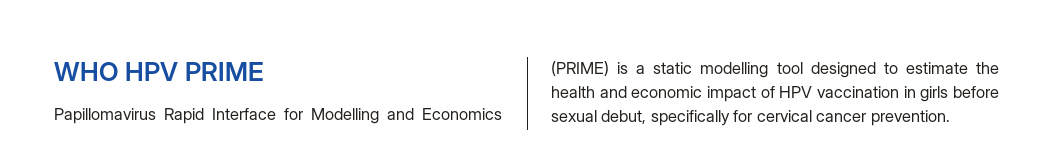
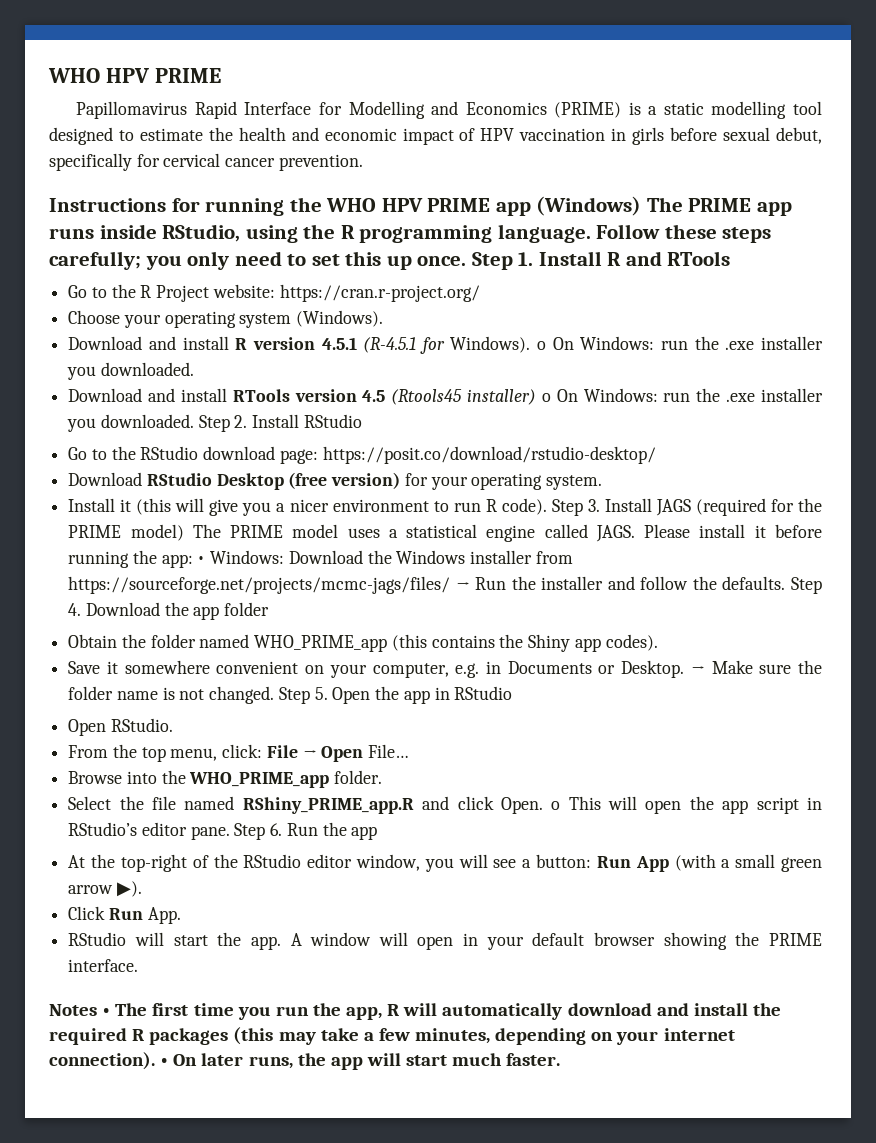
+ Instructions for running the WHO HPV PRIME app (Windows) The PRIME app runs inside RStudio, using the R programming language. Follow these steps carefully; you only need to set this up once. Step 1. Install R and RTools
+ Go to the R Project website: https://cran.r-project.org/
+ Choose your operating system (Windows).
+ Download and install R version 4.5.1 (R-4.5.1 for Windows). o On Windows: run the .exe installer you downloaded.
+ Download and install RTools version 4.5 (Rtools45 installer) o On Windows: run the .exe installer you downloaded. Step 2. Install RStudio
+ Go to the RStudio download page: https://posit.co/download/rstudio-desktop/
+ Download RStudio Desktop (free version) for your operating system.
+ Install it (this will give you a nicer environment to run R code). Step 3. Install JAGS (required for the PRIME model) The PRIME model uses a statistical engine called JAGS. Please install it before running the app: • Windows: Download the Windows installer from https://sourceforge.net/projects/mcmc-jags/files/ → Run the installer and follow the defaults. Step 4. Download the app folder
+ Obtain the folder named WHO_PRIME_app (this contains the Shiny app codes).
+ Save it somewhere convenient on your computer, e.g. in Documents or Desktop. → Make sure the folder name is not changed. Step 5. Open the app in RStudio
+ Open RStudio.
+ From the top menu, click: File → Open File…
+ Browse into the WHO_PRIME_app folder.
+ Select the file named RShiny_PRIME_app.R and click Open. o This will open the app script in RStudio’s editor pane. Step 6. Run the app
+ At the top-right of the RStudio editor window, you will see a button: Run App (with a small green arrow ▶).
+ Click Run App.
+ RStudio will start the app. A window will open in your default browser showing the PRIME interface.
+ Notes • The first time you run the app, R will automatically download and install the required R packages (this may take a few minutes, depending on your internet connection). • On later runs, the app will start much faster.

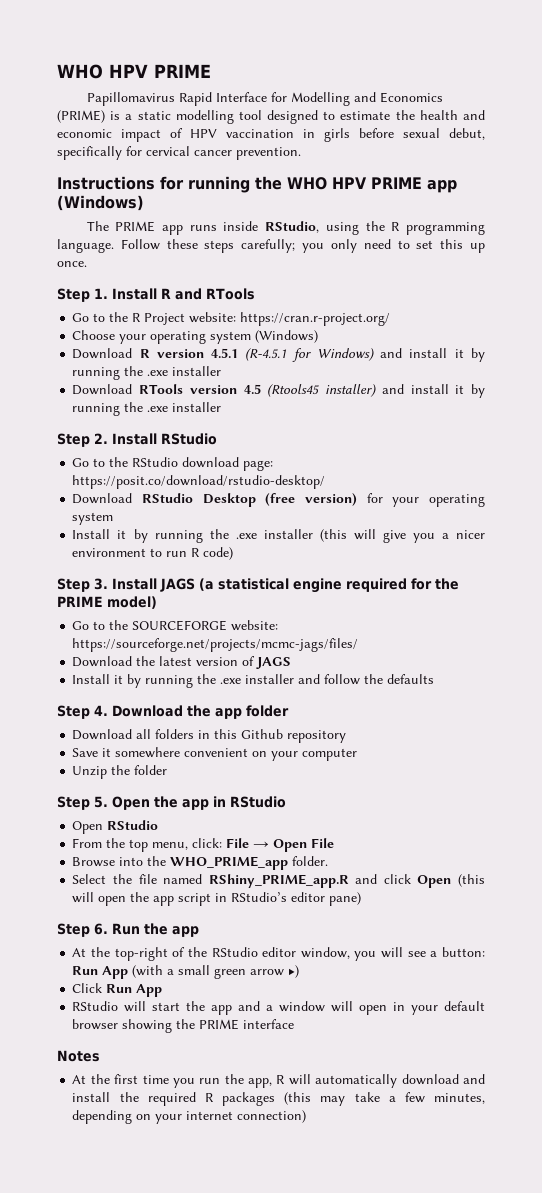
- Instructions for running the WHO HPV PRIME app (Windows) The PRIME app runs inside RStudio, using the R programming language.
+ Instructions for running the WHO HPV PRIME app (Windows)
+ The PRIME app runs inside RStudio, using the R programming language.
- Follow these steps carefully; you only need to set this up once. Step 1. Install R and RTools
+ Follow these steps carefully; you only need to set this up once.
+ Step 1. Install R and RTools
- Choose your operating system (Windows).
- Download and install R version 4.5.1 (R-4.5.1 for Windows). o On Windows: run the .exe installer you downloaded.
- Download and install RTools version 4.5 (Rtools45 installer) o On Windows: run the .exe installer you downloaded. Step 2. Install RStudio
+ Choose your operating system (Windows)
+ Download R version 4.5.1 (R-4.5.1 for Windows) and install it by running the .exe installer
+ Download RTools version 4.5 (Rtools45 installer) and install it by running the .exe installer
+ Step 2. Install RStudio
- Download RStudio Desktop (free version) for your operating system.
- Install it (this will give you a nicer environment to run R code). Step 3. Install JAGS (required for the PRIME model) The PRIME model uses a statistical engine called JAGS. Please install it before running the app: • Windows: Download the Windows installer from https://sourceforge.net/projects/mcmc-jags/files/ → Run the installer and follow the defaults. Step 4. Download the app folder
+ Download RStudio Desktop (free version) for your operating system
+ Install it by running the .exe installer (this will give you a nicer environment to run R code)
+ Step 3. Install JAGS (a statistical engine required for the PRIME model)
+ Go to the SOURCEFORGE website: https://sourceforge.net/projects/mcmc-jags/files/
+ Download the latest version of JAGS
+ Install it by running the .exe installer and follow the defaults
+ Step 4. Download the app folder
- Obtain the folder named WHO_PRIME_app (this contains the Shiny app codes).
+ Download all folders in this Github repository
- Save it somewhere convenient on your computer, e.g. in Documents or Desktop. → Make sure the folder name is not changed. Step 5. Open the app in RStudio
+ Save it somewhere convenient on your computer
+ Unzip the folder
+ Step 5. Open the app in RStudio
- Open RStudio.
+ Open RStudio
- From the top menu, click: File → Open File…
+ From the top menu, click: File → Open File
- Select the file named RShiny_PRIME_app.R and click Open. o This will open the app script in RStudio’s editor pane. Step 6. Run the app
+ Select the file named RShiny_PRIME_app.R and click Open (this will open the app script in RStudio’s editor pane)
+ Step 6. Run the app
- At the top-right of the RStudio editor window, you will see a button: Run App (with a small green arrow ▶).
+ At the top-right of the RStudio editor window, you will see a button: Run App (with a small green arrow ▶)
- Click Run App.
+ Click Run App
- RStudio will start the app. A window will open in your default browser showing the PRIME interface.
+ RStudio will start the app and a window will open in your default browser showing the PRIME interface
- Notes • The first time you run the app, R will automatically download and install the required R packages (this may take a few minutes, depending on your internet connection). • On later runs, the app will start much faster.
+ Notes
+ At the first time you run the app, R will automatically download and install the required R packages (this may take a few minutes, depending on your internet connection)

